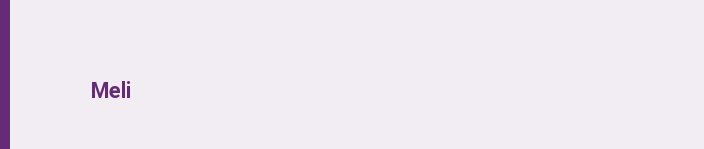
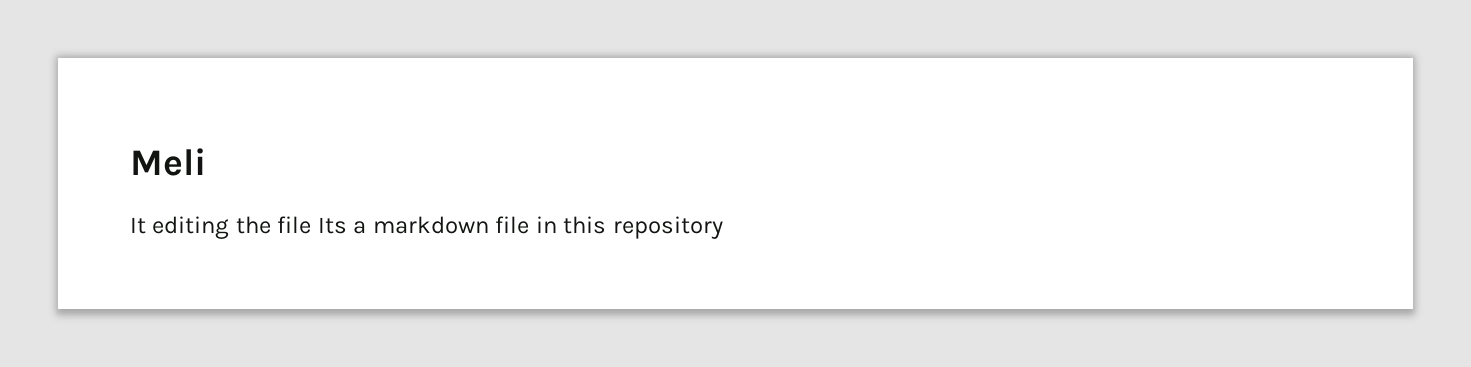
+ It editing the file Its a markdown file in this repository

